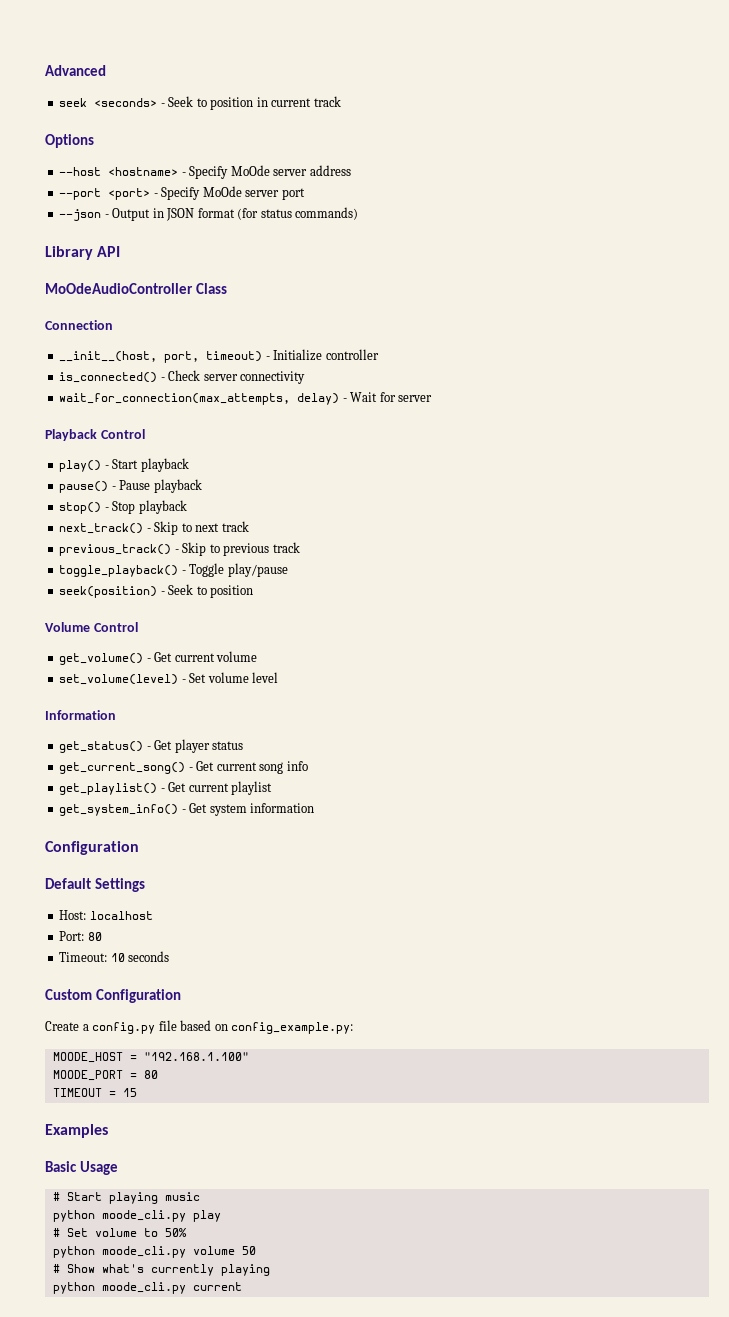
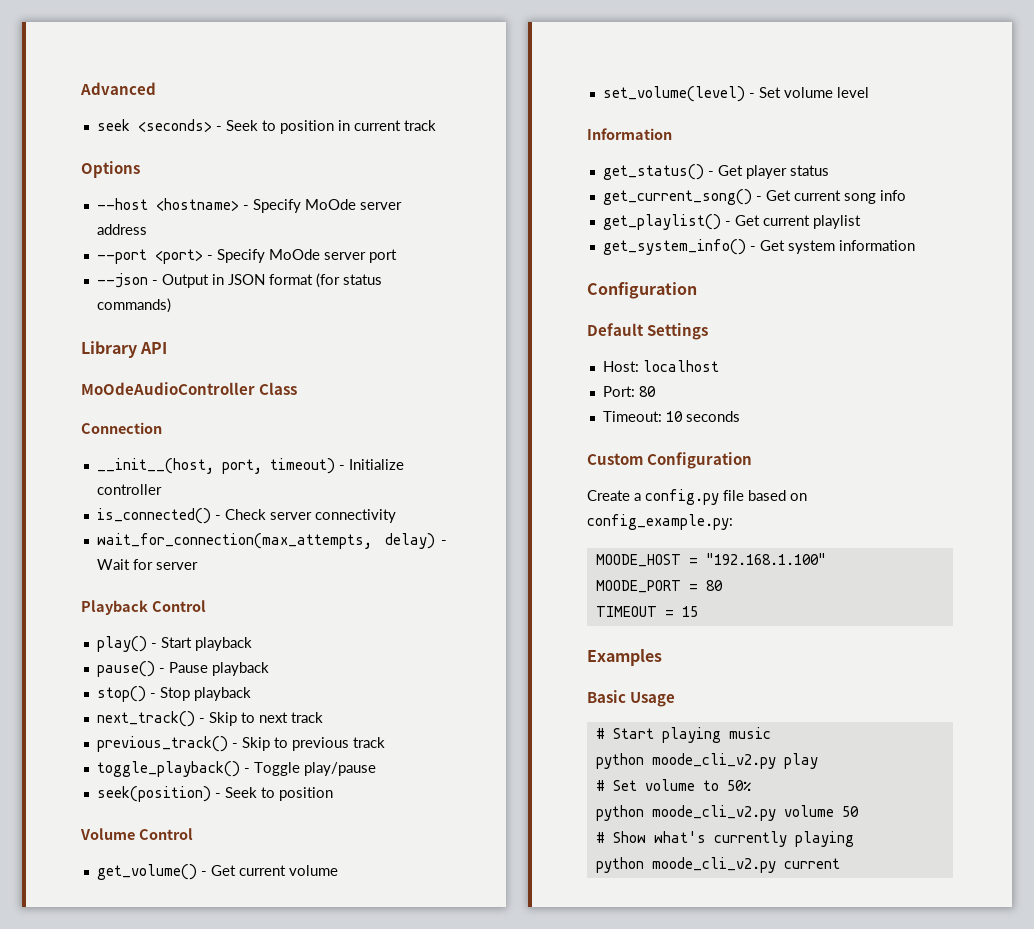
- python moode_cli.py play
+ python moode_cli_v2.py play
- python moode_cli.py volume 50
+ python moode_cli_v2.py volume 50
- python moode_cli.py current
+ python moode_cli_v2.py current

